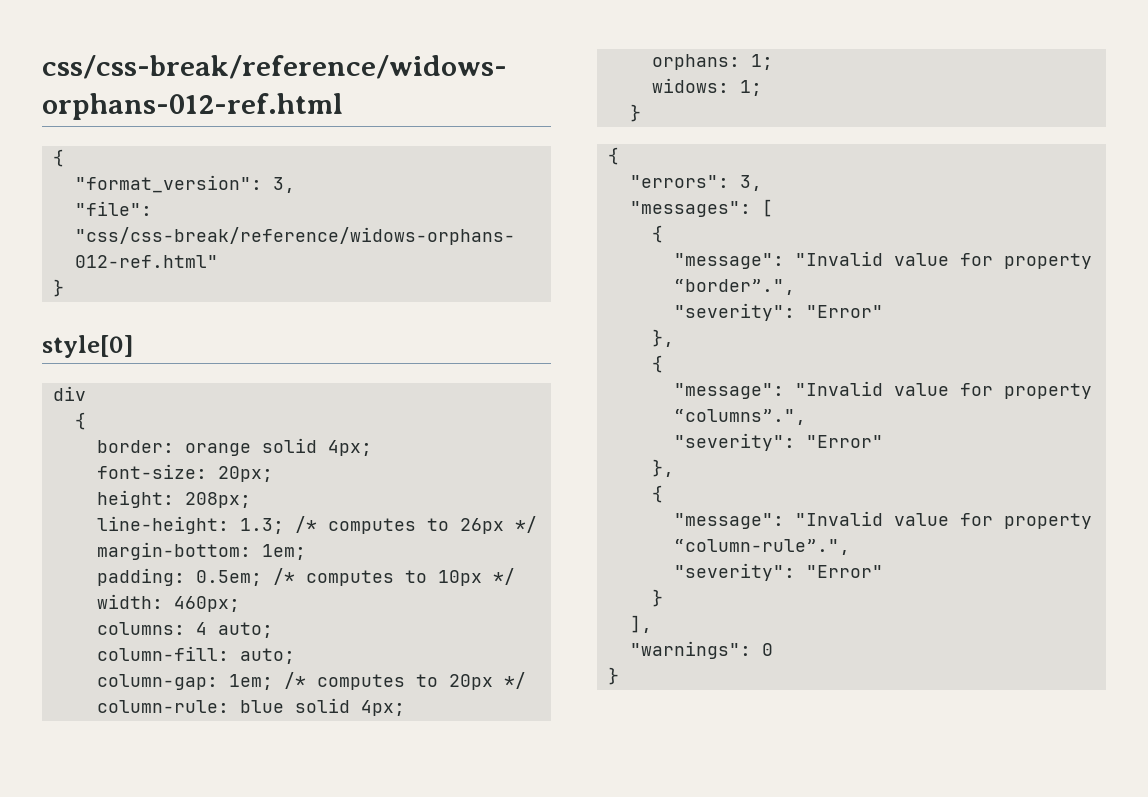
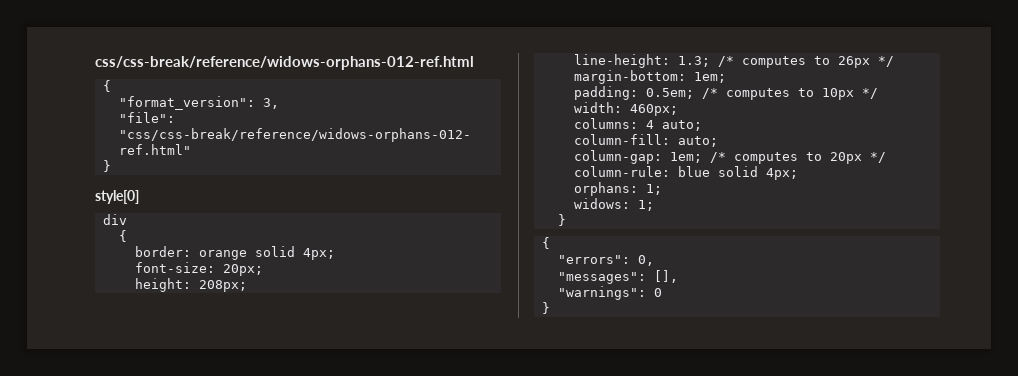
- "errors": 3,
+ "errors": 0,
- "messages": [
- {
- "message": "Invalid value for property “border”.",
- "severity": "Error"
- },
- {
- "message": "Invalid value for property “columns”.",
- "severity": "Error"
- },
- {
- "message": "Invalid value for property “column-rule”.",
- "severity": "Error"
- }
- ],
+ "messages": [],

